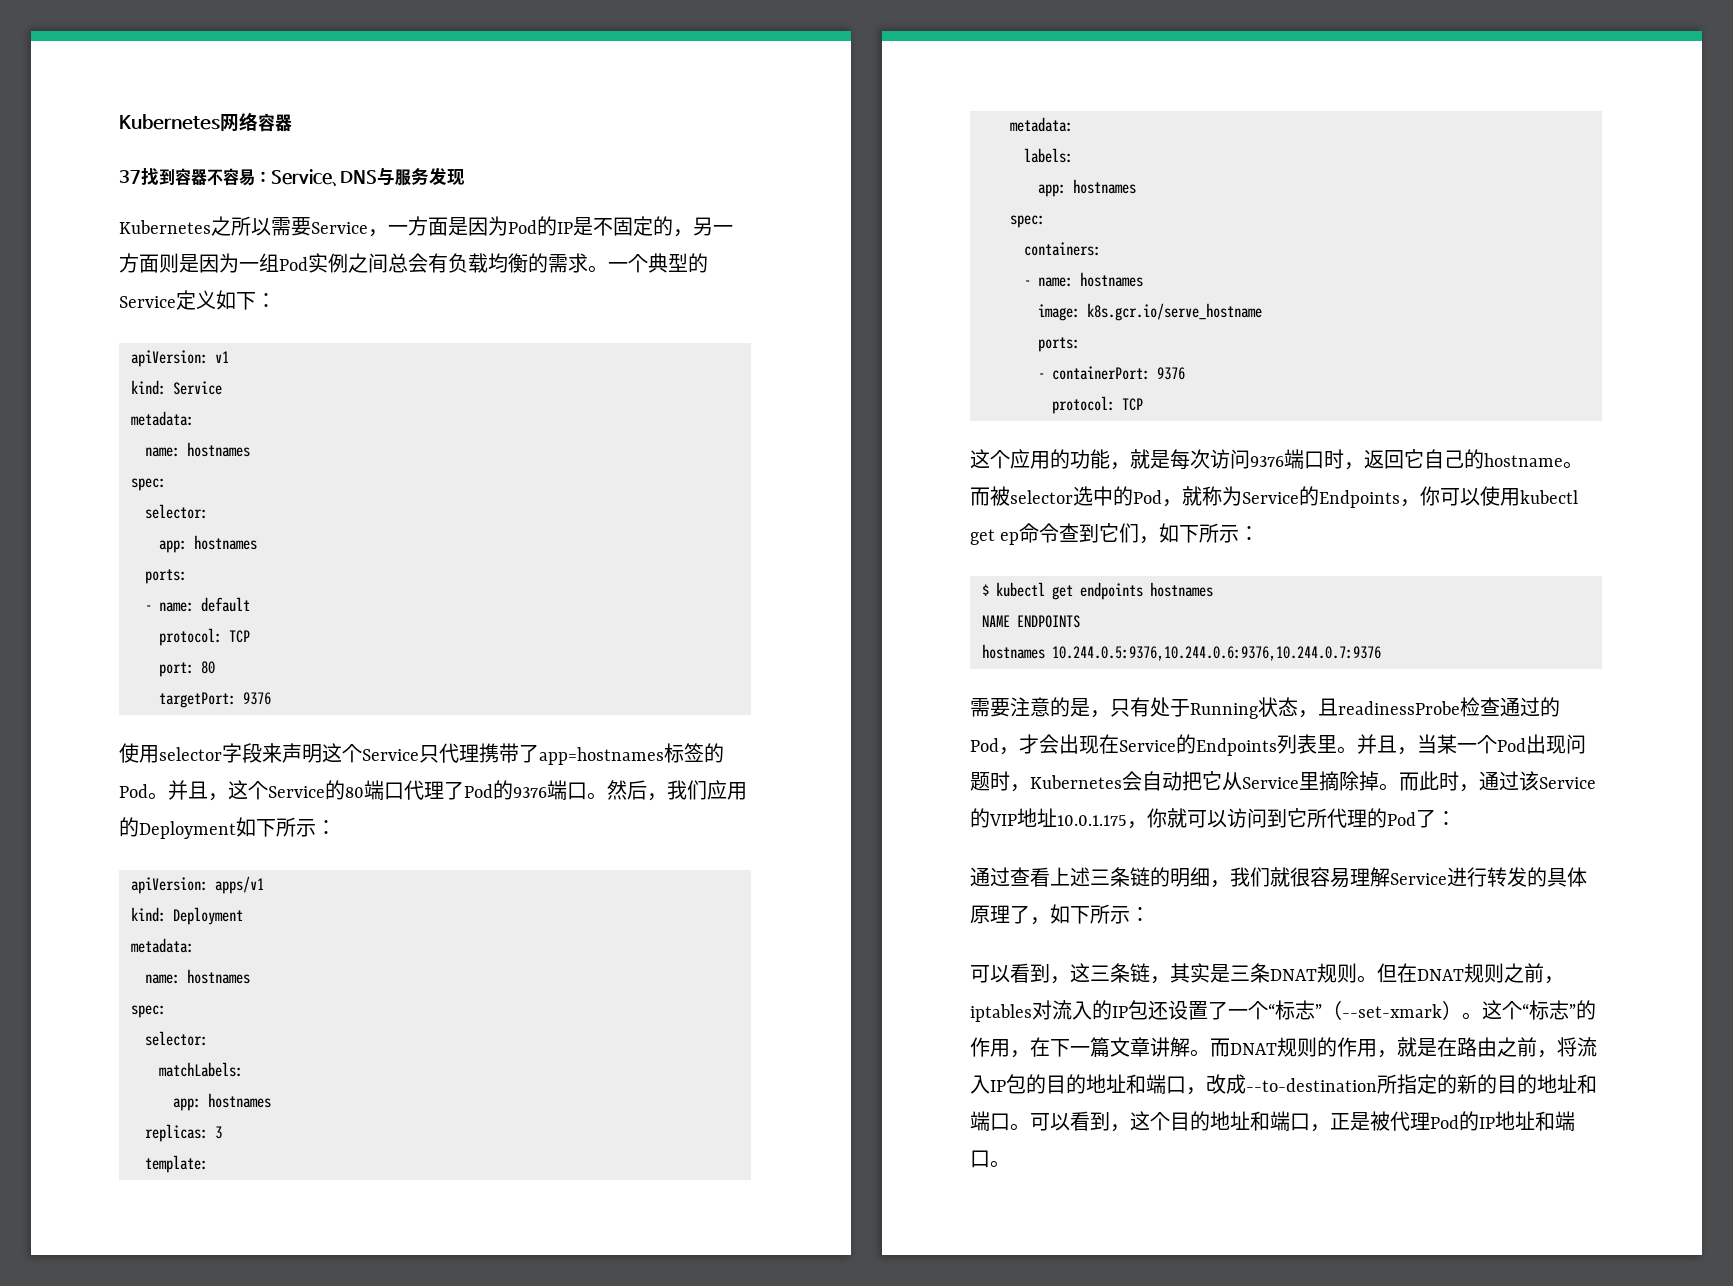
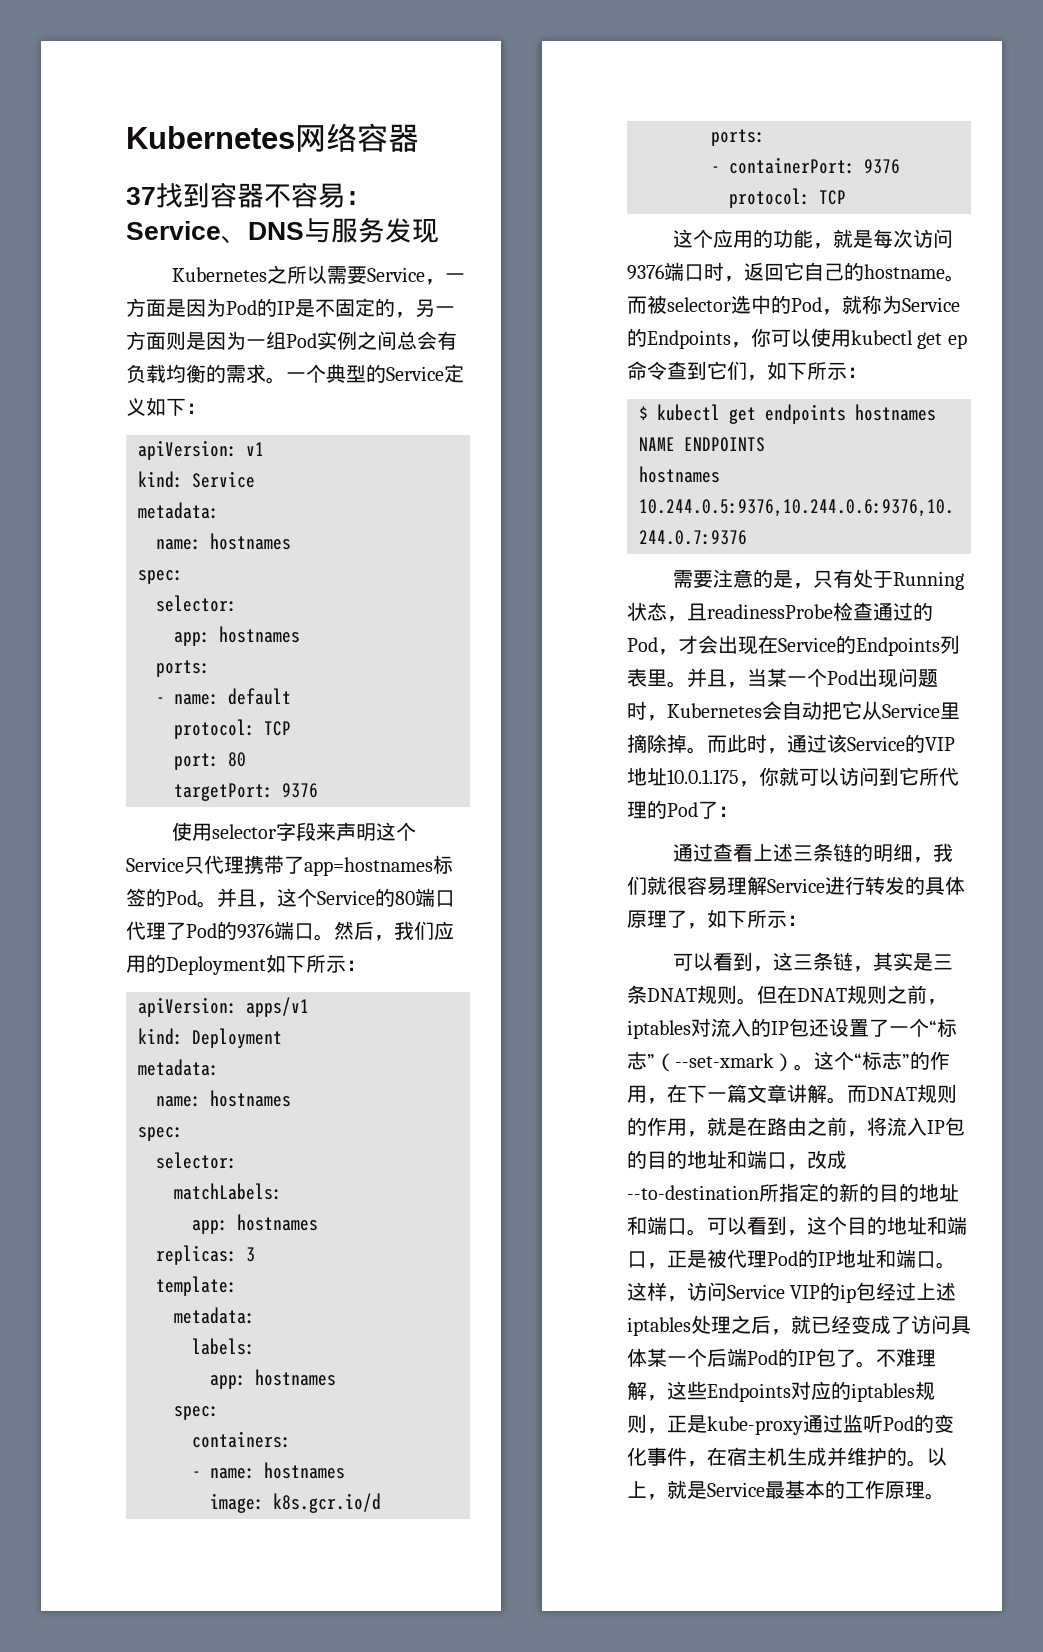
- image: k8s.gcr.io/serve_hostname
+ image: k8s.gcr.io/d
+ 这样，访问Service VIP的ip包经过上述iptables处理之后，就已经变成了访问具体某一个后端Pod的IP包了。不难理解，这些Endpoints对应的iptables规则，正是kube-proxy通过监听Pod的变化事件，在宿主机生成并维护的。以上，就是Service最基本的工作原理。

